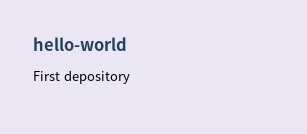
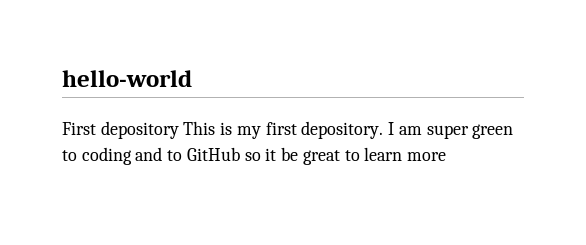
- First depository
+ First depository This is my first depository. I am super green to coding and to GitHub so it be great to learn more

